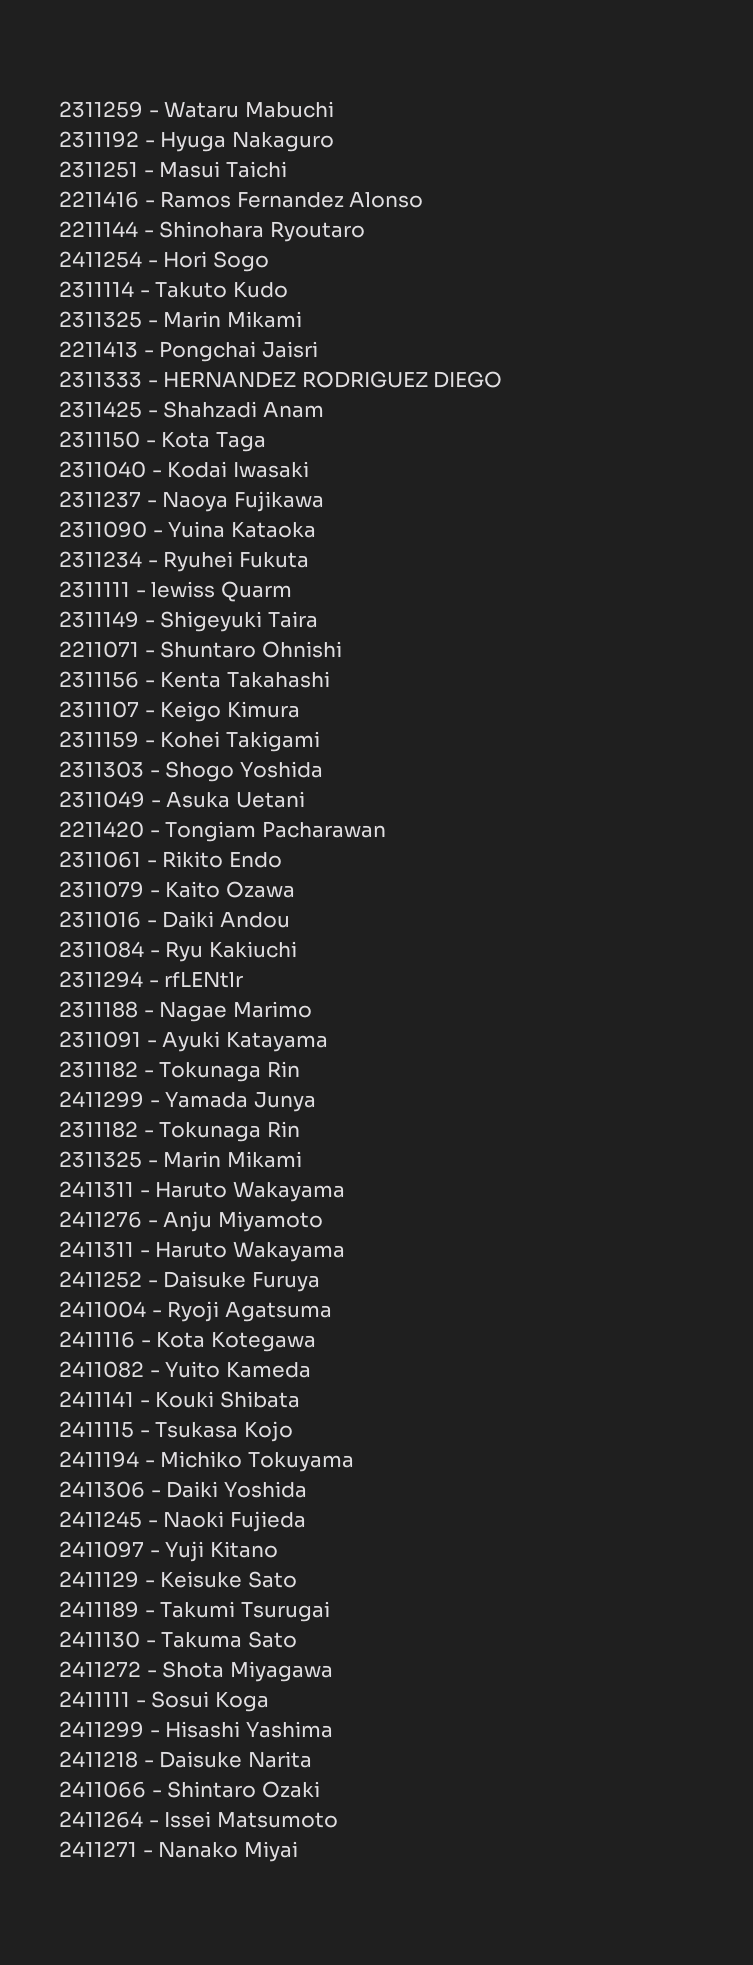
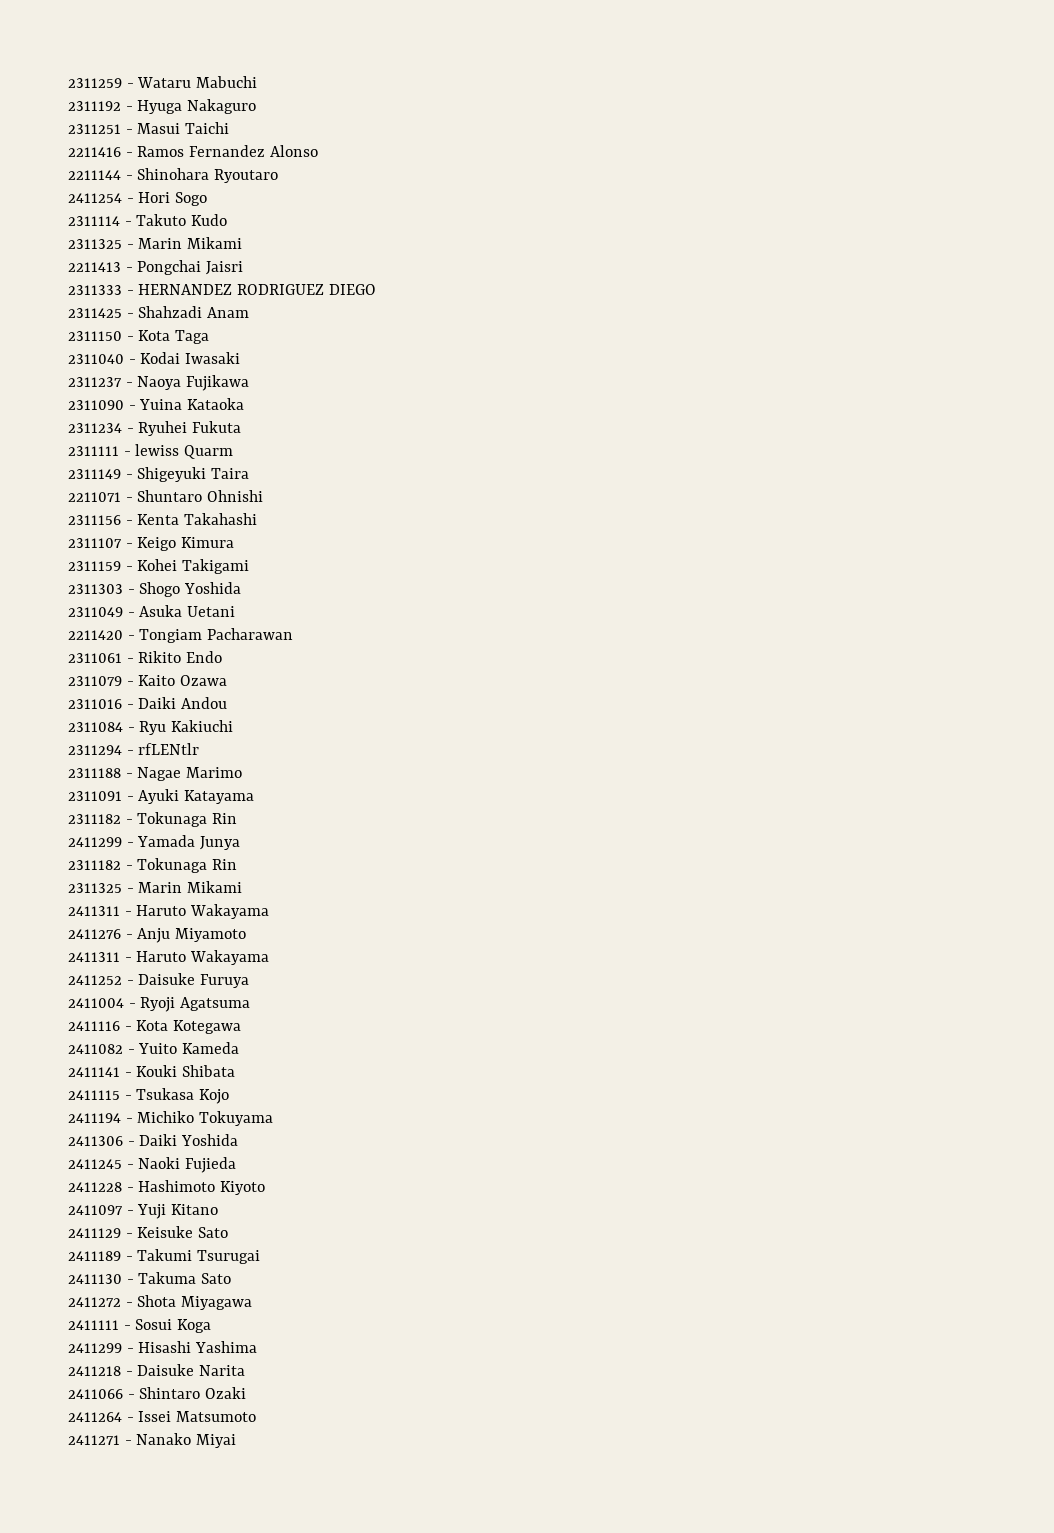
+ 2411228 - Hashimoto Kiyoto

